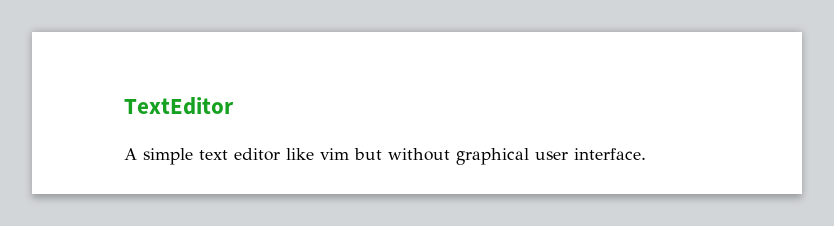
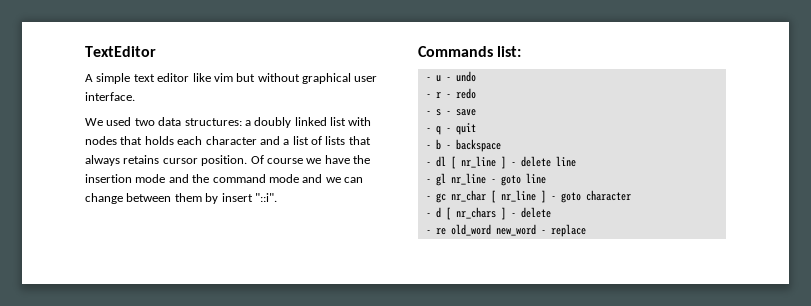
+ We used two data structures: a doubly linked list with nodes that holds each character and a list of lists that always retains cursor position. Of course we have the insertion mode and the command mode and we can change between them by insert "::i".
+ Commands list:
+ - u - undo
+ - r - redo
+ - s - save
+ - q - quit
+ - b - backspace
+ - dl [ nr_line ] - delete line
+ - gl nr_line - goto line
+ - gc nr_char [ nr_line ] - goto character
+ - d [ nr_chars ] - delete
+ - re old_word new_word - replace

